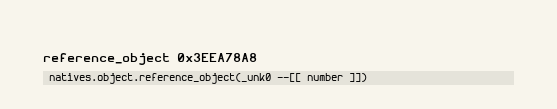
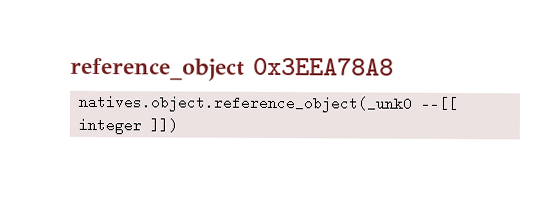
- natives.object.reference_object(_unk0 --[[ number ]])
+ natives.object.reference_object(_unk0 --[[ integer ]])

